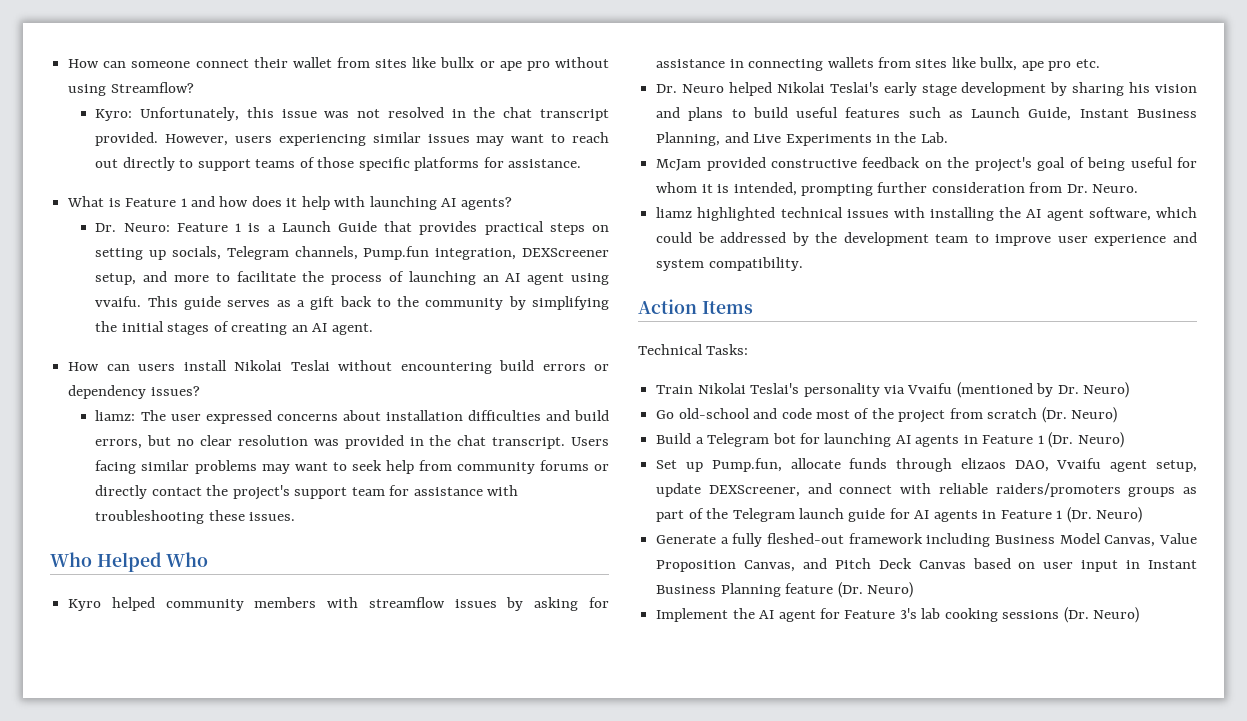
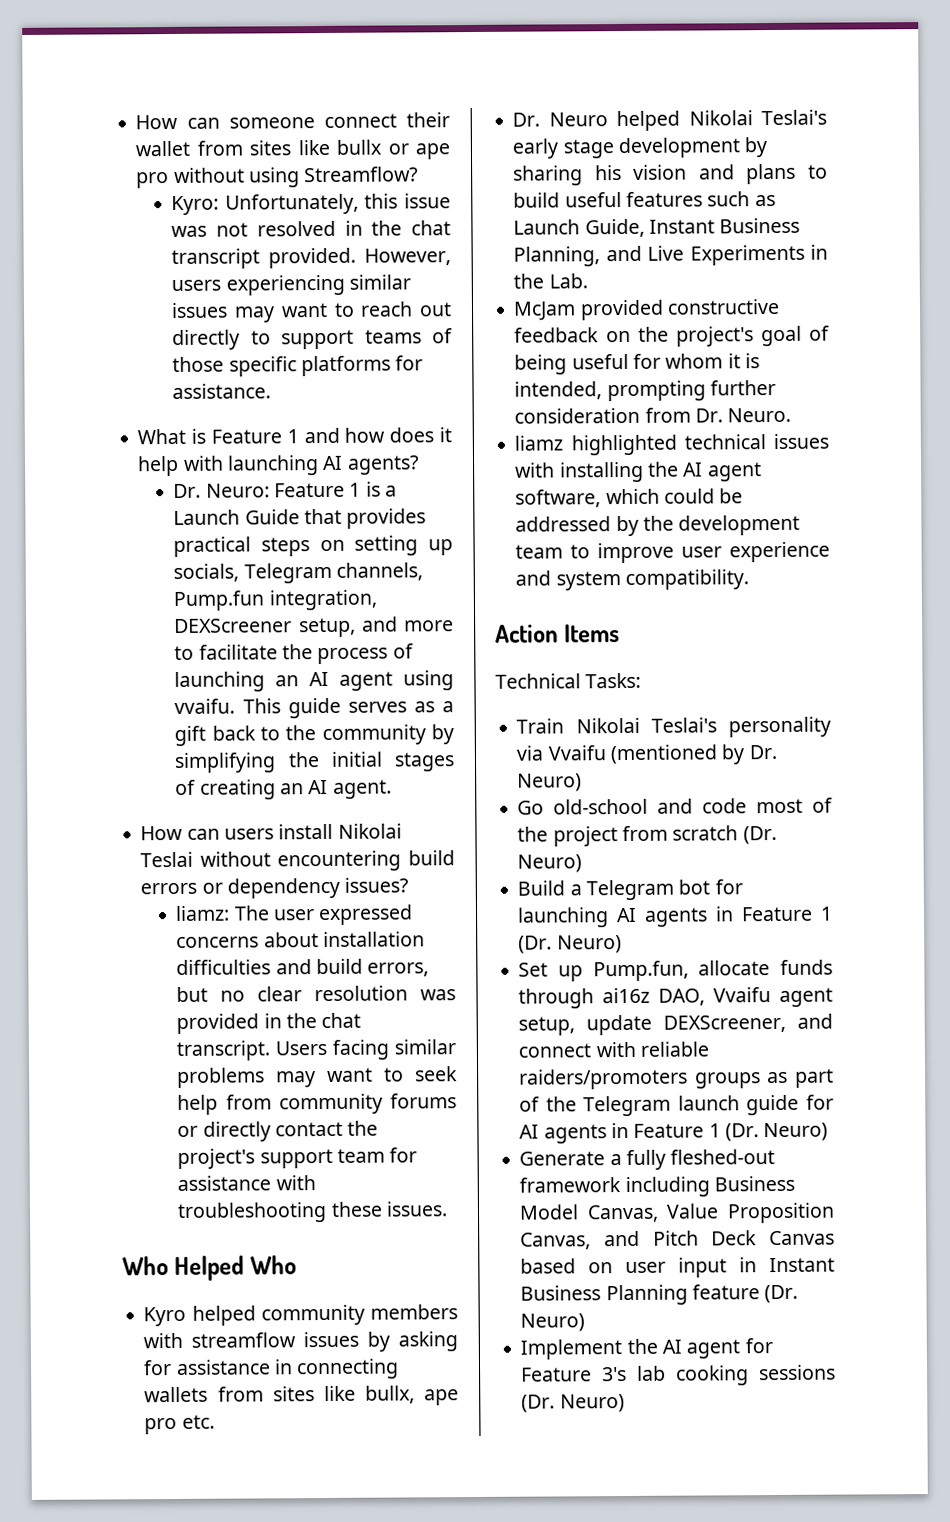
- Set up Pump.fun, allocate funds through elizaos DAO, Vvaifu agent setup, update DEXScreener, and connect with reliable raiders/promoters groups as part of the Telegram launch guide for AI agents in Feature 1 (Dr. Neuro)
+ Set up Pump.fun, allocate funds through ai16z DAO, Vvaifu agent setup, update DEXScreener, and connect with reliable raiders/promoters groups as part of the Telegram launch guide for AI agents in Feature 1 (Dr. Neuro)

